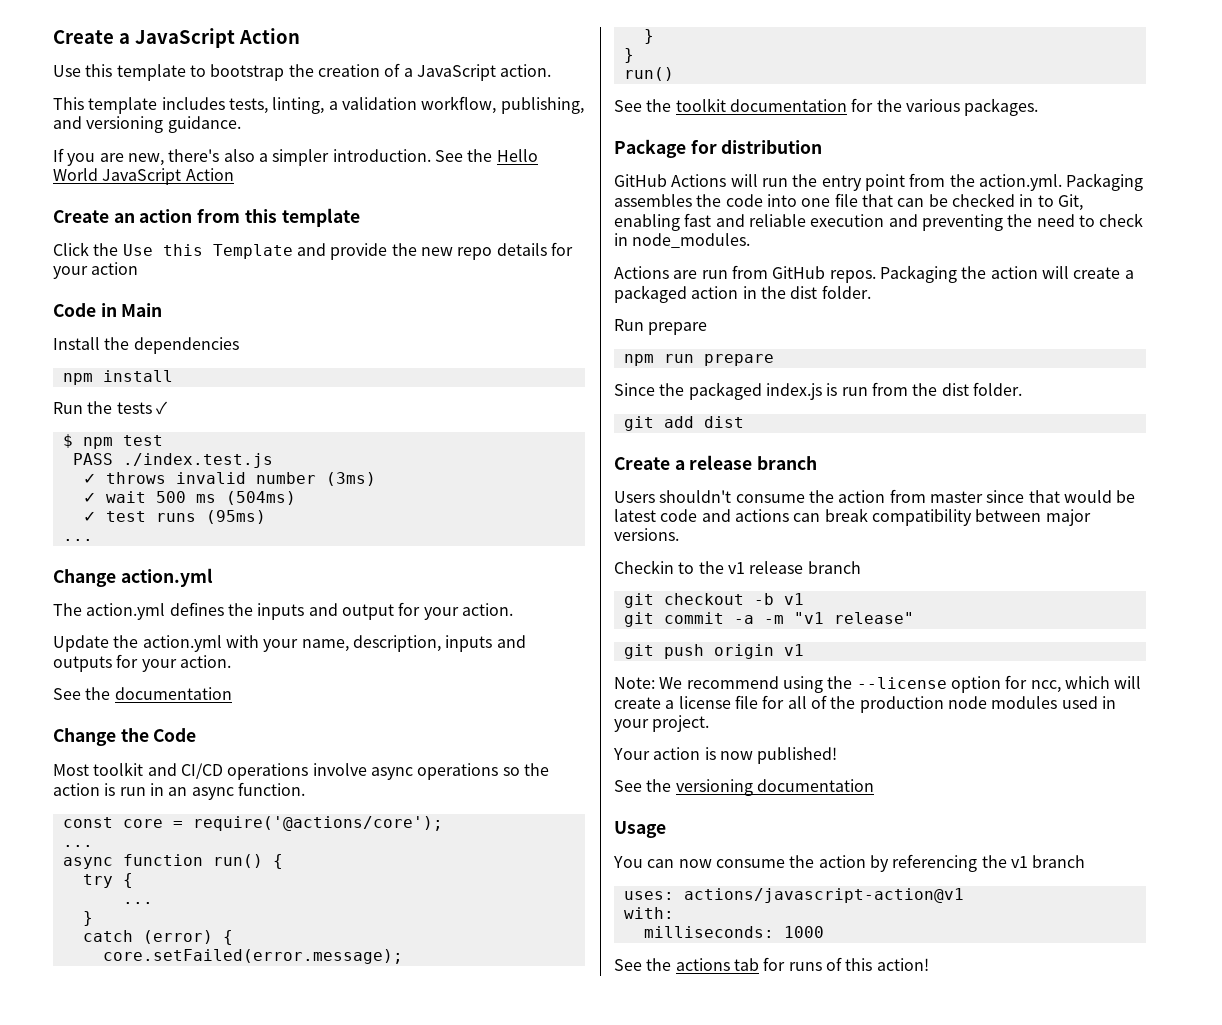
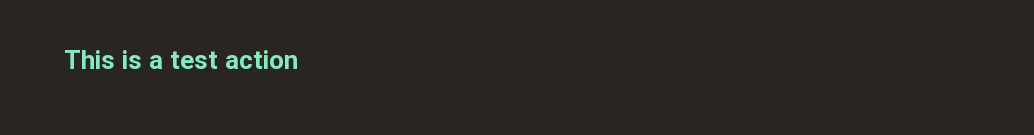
- Create a JavaScript Action
- Use this template to bootstrap the creation of a JavaScript action.
- This template includes tests, linting, a validation workflow, publishing, and versioning guidance.
- If you are new, there's also a simpler introduction. See the Hello World JavaScript Action
- Create an action from this template
- Click the Use this Template and provide the new repo details for your action
- Code in Main
- Install the dependencies
- npm install
- Run the tests ✓
- $ npm test
- PASS ./index.test.js
- ✓ throws invalid number (3ms)
- ✓ wait 500 ms (504ms)
- ✓ test runs (95ms)
- ...
- Change action.yml
- The action.yml defines the inputs and output for your action.
- Update the action.yml with your name, description, inputs and outputs for your action.
- See the documentation
- Change the Code
- Most toolkit and CI/CD operations involve async operations so the action is run in an async function.
- const core = require('@actions/core');
- ...
- async function run() {
- try {
- ...
- }
- catch (error) {
- core.setFailed(error.message);
- }
- }
- run()
- See the toolkit documentation for the various packages.
- Package for distribution
- GitHub Actions will run the entry point from the action.yml. Packaging assembles the code into one file that can be checked in to Git, enabling fast and reliable execution and preventing the need to check in node_modules.
- Actions are run from GitHub repos. Packaging the action will create a packaged action in the dist folder.
- Run prepare
- npm run prepare
- Since the packaged index.js is run from the dist folder.
- git add dist
- Create a release branch
- Users shouldn't consume the action from master since that would be latest code and actions can break compatibility between major versions.
- Checkin to the v1 release branch
- git checkout -b v1
- git commit -a -m "v1 release"
- git push origin v1
- Note: We recommend using the --license option for ncc, which will create a license file for all of the production node modules used in your project.
- Your action is now published!
- See the versioning documentation
- Usage
- You can now consume the action by referencing the v1 branch
- uses: actions/javascript-action@v1
- with:
- milliseconds: 1000
- See the actions tab for runs of this action!
+ This is a test action

